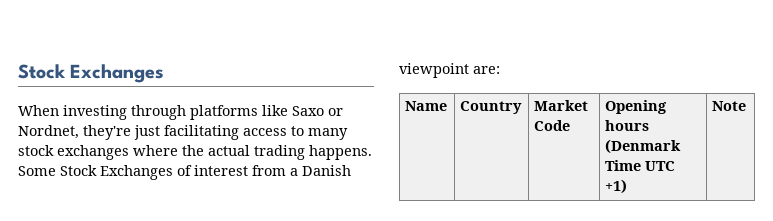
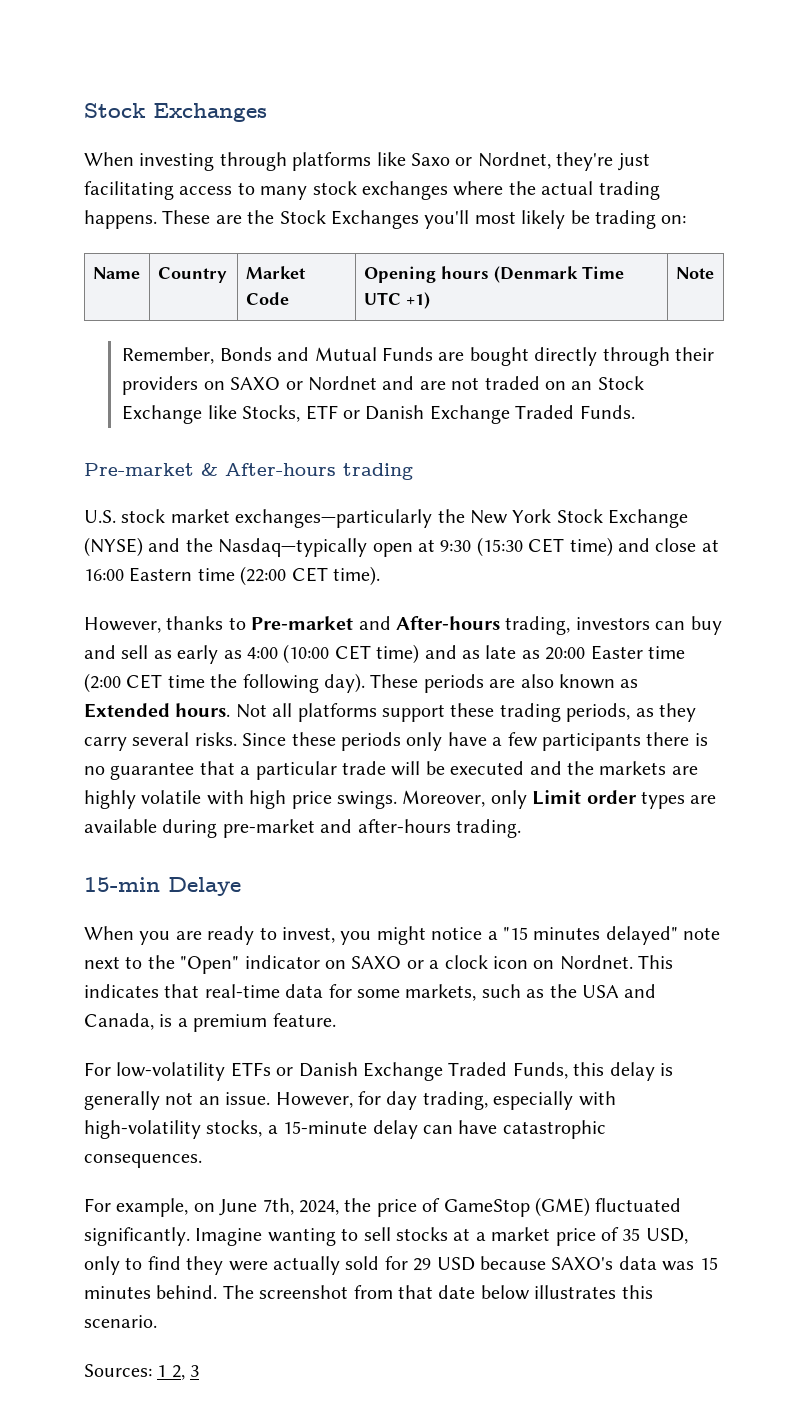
- Some Stock Exchanges of interest from a Danish viewpoint are:
+ These are the Stock Exchanges you'll most likely be trading on:
+ Remember, Bonds and Mutual Funds are bought directly through their providers on SAXO or Nordnet and are not traded on an Stock Exchange like Stocks, ETF or Danish Exchange Traded Funds.
+ Pre-market & After-hours trading
+ U.S. stock market exchanges—particularly the New York Stock Exchange (NYSE) and the Nasdaq—typically open at 9:30 (15:30 CET time) and close at 16:00 Eastern time (22:00 CET time).
+ However, thanks to Pre-market and After-hours trading, investors can buy and sell as early as 4:00 (10:00 CET time) and as late as 20:00 Easter time (2:00 CET time the following day). These periods are also known as Extended hours. Not all platforms support these trading periods, as they carry several risks. Since these periods only have a few participants there is no guarantee that a particular trade will be executed and the markets are highly volatile with high price swings. Moreover, only Limit order types are available during pre-market and after-hours trading.
+ 15-min Delaye
+ When you are ready to invest, you might notice a "15 minutes delayed" note next to the "Open" indicator on SAXO or a clock icon on Nordnet. This indicates that real-time data for some markets, such as the USA and Canada, is a premium feature.
+ For low-volatility ETFs or Danish Exchange Traded Funds, this delay is generally not an issue. However, for day trading, especially with high-volatility stocks, a 15-minute delay can have catastrophic consequences.
+ For example, on June 7th, 2024, the price of GameStop (GME) fluctuated significantly. Imagine wanting to sell stocks at a market price of 35 USD, only to find they were actually sold for 29 USD because SAXO's data was 15 minutes behind. The screenshot from that date below illustrates this scenario.
+ Sources: 1 2, 3

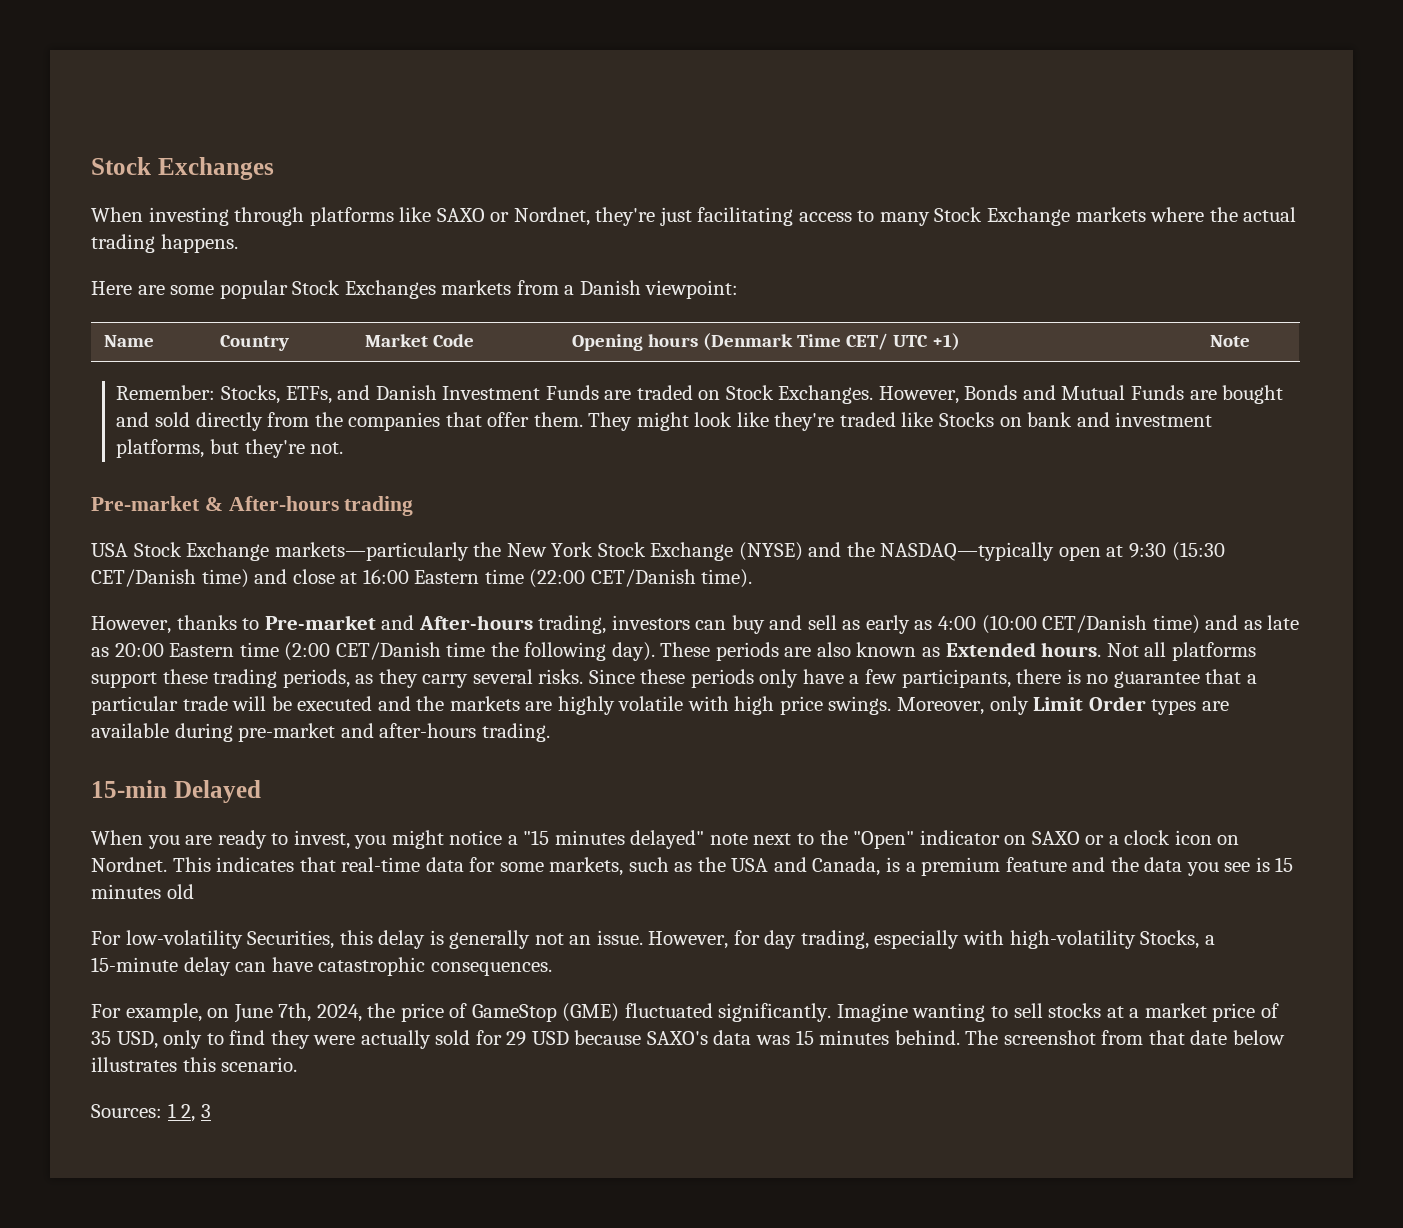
- When investing through platforms like Saxo or Nordnet, they're just facilitating access to many stock exchanges where the actual trading happens. These are the Stock Exchanges you'll most likely be trading on:
+ When investing through platforms like SAXO or Nordnet, they're just facilitating access to many Stock Exchange markets where the actual trading happens.
+ Here are some popular Stock Exchanges markets from a Danish viewpoint:
- Name | Country | Market Code | Opening hours (Denmark Time UTC +1) | Note
+ Name | Country | Market Code | Opening hours (Denmark Time CET/ UTC +1) | Note
- Remember, Bonds and Mutual Funds are bought directly through their providers on SAXO or Nordnet and are not traded on an Stock Exchange like Stocks, ETF or Danish Exchange Traded Funds.
+ Remember: Stocks, ETFs, and Danish Investment Funds are traded on Stock Exchanges. However, Bonds and Mutual Funds are bought and sold directly from the companies that offer them. They might look like they're traded like Stocks on bank and investment platforms, but they're not.
- U.S. stock market exchanges—particularly the New York Stock Exchange (NYSE) and the Nasdaq—typically open at 9:30 (15:30 CET time) and close at 16:00 Eastern time (22:00 CET time).
+ USA Stock Exchange markets—particularly the New York Stock Exchange (NYSE) and the NASDAQ—typically open at 9:30 (15:30 CET/Danish time) and close at 16:00 Eastern time (22:00 CET/Danish time).
- However, thanks to Pre-market and After-hours trading, investors can buy and sell as early as 4:00 (10:00 CET time) and as late as 20:00 Easter time (2:00 CET time the following day).
+ However, thanks to Pre-market and After-hours trading, investors can buy and sell as early as 4:00 (10:00 CET/Danish time) and as late as 20:00 Eastern time (2:00 CET/Danish time the following day).
- Since these periods only have a few participants there is no guarantee that a particular trade will be executed and the markets are highly volatile with high price swings.
+ Since these periods only have a few participants, there is no guarantee that a particular trade will be executed and the markets are highly volatile with high price swings.
- Moreover, only Limit order types are available during pre-market and after-hours trading.
+ Moreover, only Limit Order types are available during pre-market and after-hours trading.
- 15-min Delaye
+ 15-min Delayed
- This indicates that real-time data for some markets, such as the USA and Canada, is a premium feature.
- For low-volatility ETFs or Danish Exchange Traded Funds, this delay is generally not an issue.
+ This indicates that real-time data for some markets, such as the USA and Canada, is a premium feature and the data you see is 15 minutes old
+ For low-volatility Securities, this delay is generally not an issue.
- However, for day trading, especially with high-volatility stocks, a 15-minute delay can have catastrophic consequences.
+ However, for day trading, especially with high-volatility Stocks, a 15-minute delay can have catastrophic consequences.

